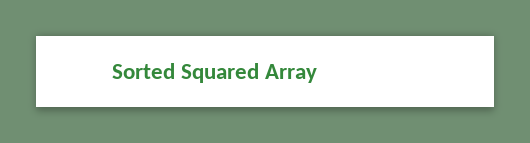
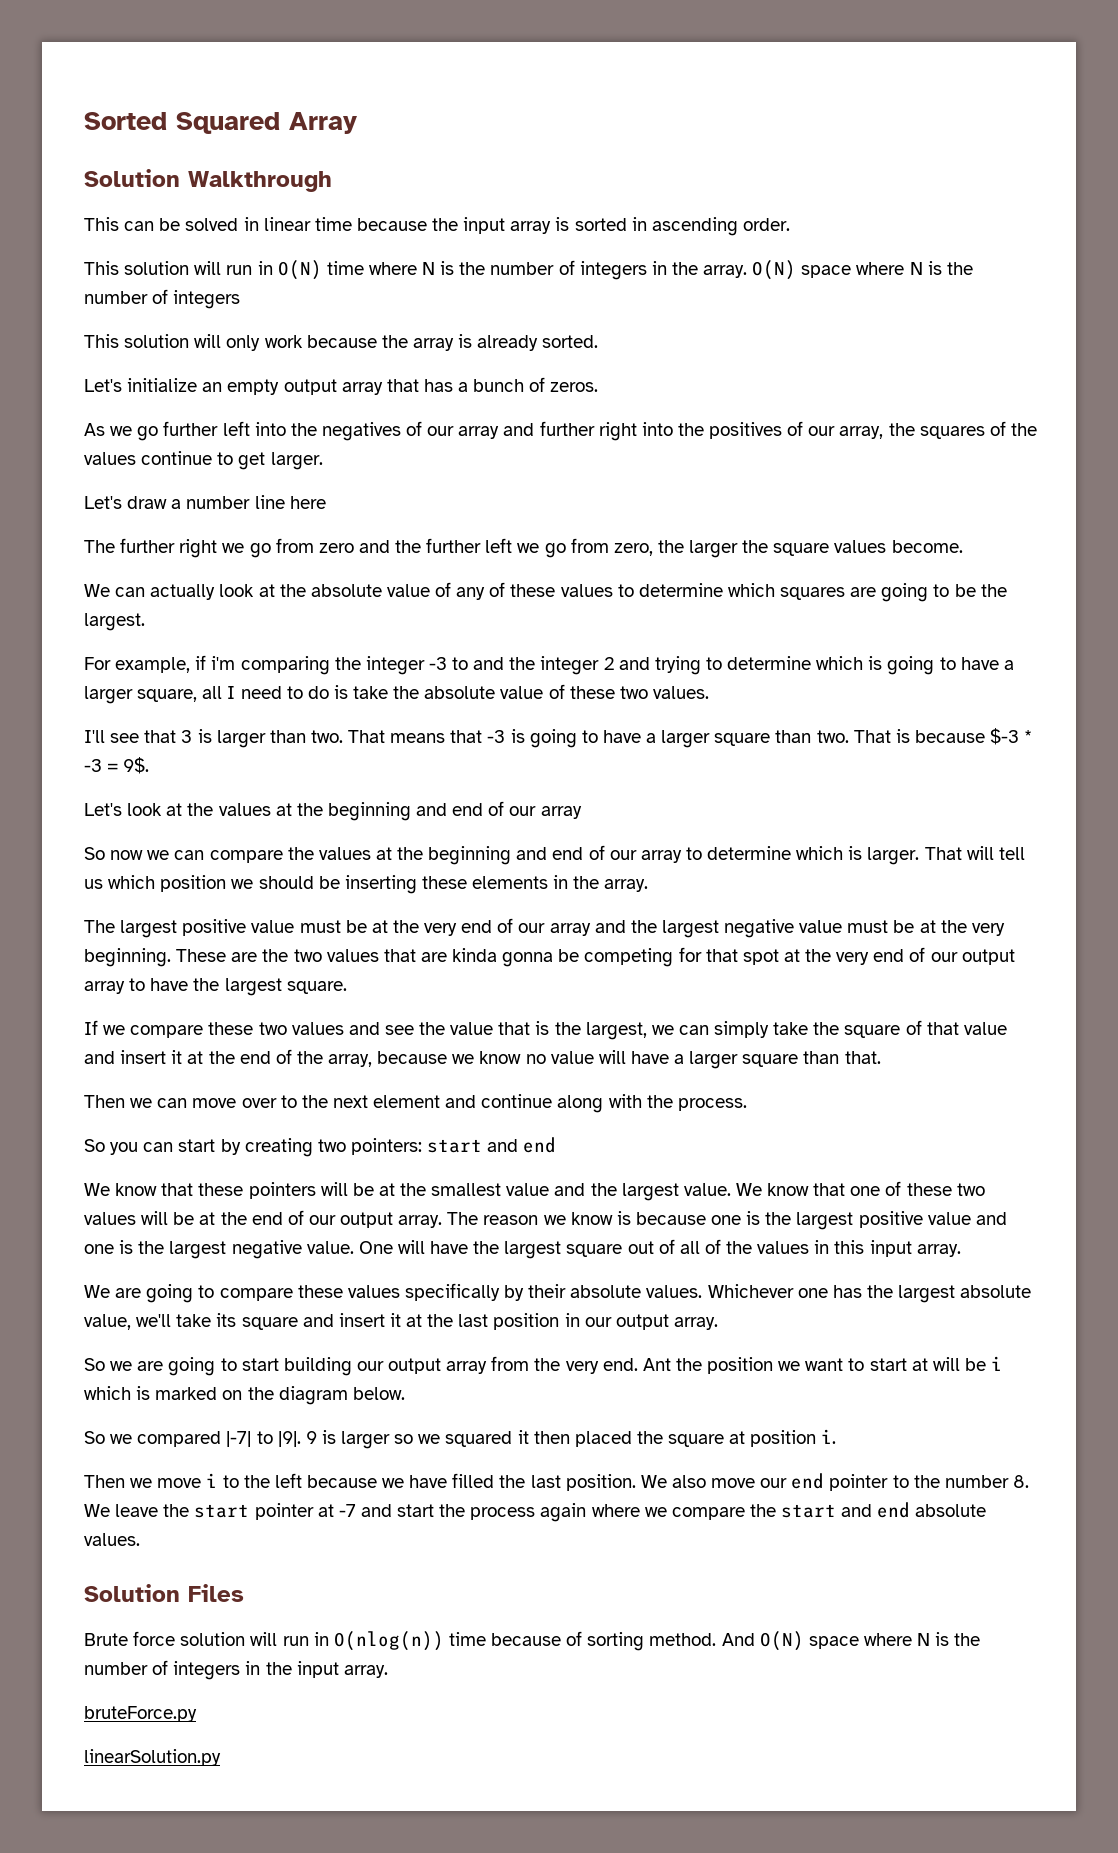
+ Solution Walkthrough
+ This can be solved in linear time because the input array is sorted in ascending order.
+ This solution will run in O(N) time where N is the number of integers in the array. O(N) space where N is the number of integers
+ This solution will only work because the array is already sorted.
+ Let's initialize an empty output array that has a bunch of zeros.
+ As we go further left into the negatives of our array and further right into the positives of our array, the squares of the values continue to get larger.
+ Let's draw a number line here
+ The further right we go from zero and the further left we go from zero, the larger the square values become.
+ We can actually look at the absolute value of any of these values to determine which squares are going to be the largest.
+ For example, if i'm comparing the integer -3 to and the integer 2 and trying to determine which is going to have a larger square, all I need to do is take the absolute value of these two values.
+ I'll see that 3 is larger than two. That means that -3 is going to have a larger square than two. That is because $-3 * -3 = 9$.
+ Let's look at the values at the beginning and end of our array
+ So now we can compare the values at the beginning and end of our array to determine which is larger. That will tell us which position we should be inserting these elements in the array.
+ The largest positive value must be at the very end of our array and the largest negative value must be at the very beginning. These are the two values that are kinda gonna be competing for that spot at the very end of our output array to have the largest square.
+ If we compare these two values and see the value that is the largest, we can simply take the square of that value and insert it at the end of the array, because we know no value will have a larger square than that.
+ Then we can move over to the next element and continue along with the process.
+ So you can start by creating two pointers: start and end
+ We know that these pointers will be at the smallest value and the largest value. We know that one of these two values will be at the end of our output array. The reason we know is because one is the largest positive value and one is the largest negative value. One will have the largest square out of all of the values in this input array.
+ We are going to compare these values specifically by their absolute values. Whichever one has the largest absolute value, we'll take its square and insert it at the last position in our output array.
+ So we are going to start building our output array from the very end. Ant the position we want to start at will be i which is marked on the diagram below.
+ So we compared |-7| to |9|. 9 is larger so we squared it then placed the square at position i.
+ Then we move i to the left because we have filled the last position. We also move our end pointer to the number 8. We leave the start pointer at -7 and start the process again where we compare the start and end absolute values.
+ Solution Files
+ Brute force solution will run in O(nlog(n)) time because of sorting method. And O(N) space where N is the number of integers in the input array.
+ bruteForce.py
+ linearSolution.py

